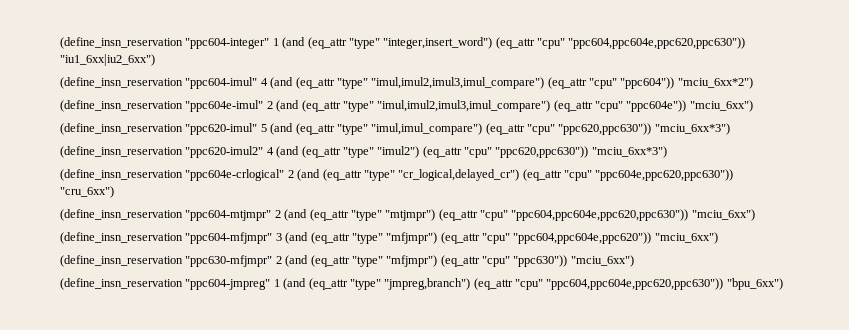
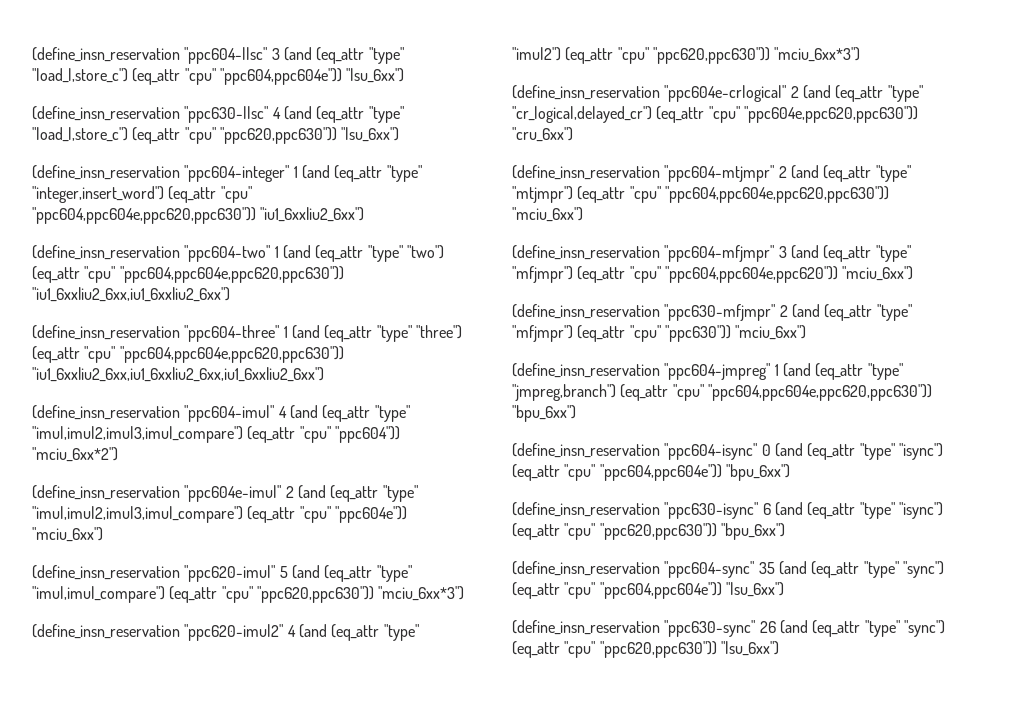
+ (define_insn_reservation "ppc604-llsc" 3 (and (eq_attr "type" "load_l,store_c") (eq_attr "cpu" "ppc604,ppc604e")) "lsu_6xx")
+ (define_insn_reservation "ppc630-llsc" 4 (and (eq_attr "type" "load_l,store_c") (eq_attr "cpu" "ppc620,ppc630")) "lsu_6xx")
+ (define_insn_reservation "ppc604-two" 1 (and (eq_attr "type" "two") (eq_attr "cpu" "ppc604,ppc604e,ppc620,ppc630")) "iu1_6xx|iu2_6xx,iu1_6xx|iu2_6xx")
+ (define_insn_reservation "ppc604-three" 1 (and (eq_attr "type" "three") (eq_attr "cpu" "ppc604,ppc604e,ppc620,ppc630")) "iu1_6xx|iu2_6xx,iu1_6xx|iu2_6xx,iu1_6xx|iu2_6xx")
+ (define_insn_reservation "ppc604-isync" 0 (and (eq_attr "type" "isync") (eq_attr "cpu" "ppc604,ppc604e")) "bpu_6xx")
+ (define_insn_reservation "ppc630-isync" 6 (and (eq_attr "type" "isync") (eq_attr "cpu" "ppc620,ppc630")) "bpu_6xx")
+ (define_insn_reservation "ppc604-sync" 35 (and (eq_attr "type" "sync") (eq_attr "cpu" "ppc604,ppc604e")) "lsu_6xx")
+ (define_insn_reservation "ppc630-sync" 26 (and (eq_attr "type" "sync") (eq_attr "cpu" "ppc620,ppc630")) "lsu_6xx")

